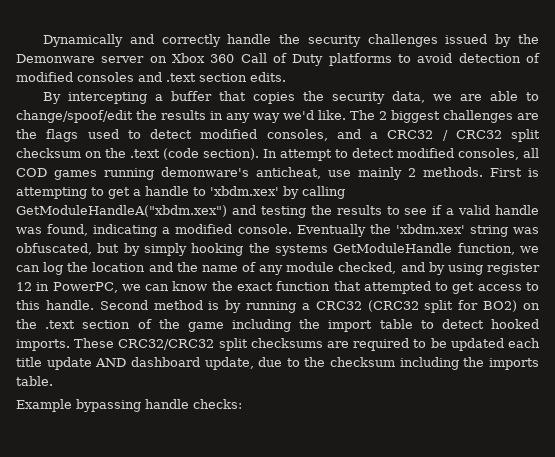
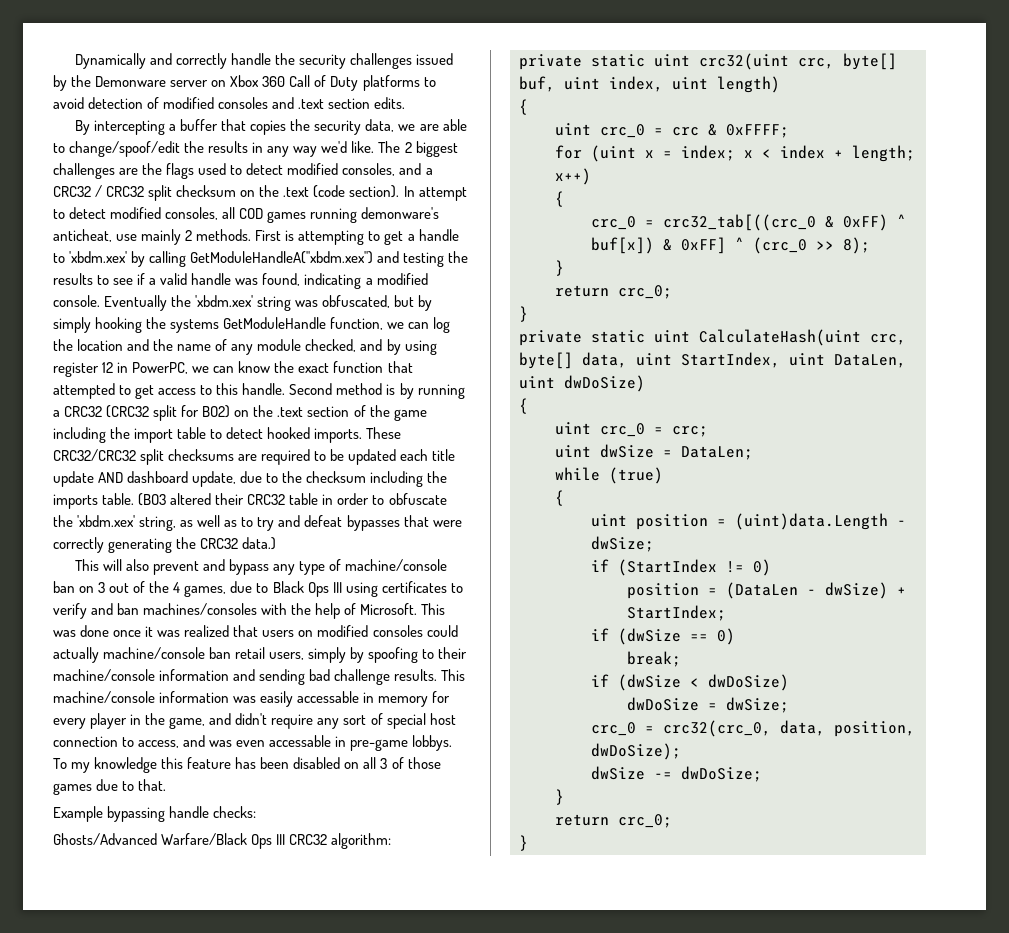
- These CRC32/CRC32 split checksums are required to be updated each title update AND dashboard update, due to the checksum including the imports table.
+ These CRC32/CRC32 split checksums are required to be updated each title update AND dashboard update, due to the checksum including the imports table. (BO3 altered their CRC32 table in order to obfuscate the 'xbdm.xex' string, as well as to try and defeat bypasses that were correctly generating the CRC32 data.)
+ This will also prevent and bypass any type of machine/console ban on 3 out of the 4 games, due to Black Ops III using certificates to verify and ban machines/consoles with the help of Microsoft. This was done once it was realized that users on modified consoles could actually machine/console ban retail users, simply by spoofing to their machine/console information and sending bad challenge results. This machine/console information was easily accessable in memory for every player in the game, and didn't require any sort of special host connection to access, and was even accessable in pre-game lobbys. To my knowledge this feature has been disabled on all 3 of those games due to that.
  Example bypassing handle checks:
+ Ghosts/Advanced Warfare/Black Ops III CRC32 algorithm:
+ private static uint crc32(uint crc, byte[] buf, uint index, uint length)
+ {
+ uint crc_0 = crc & 0xFFFF;
+ for (uint x = index; x < index + length; x++)
+ {
+ crc_0 = crc32_tab[((crc_0 & 0xFF) ^ buf[x]) & 0xFF] ^ (crc_0 >> 8);
+ }
+ return crc_0;
+ }
+ private static uint CalculateHash(uint crc, byte[] data, uint StartIndex, uint DataLen, uint dwDoSize)
+ {
+ uint crc_0 = crc;
+ uint dwSize = DataLen;
+ while (true)
+ {
+ uint position = (uint)data.Length - dwSize;
+ if (StartIndex != 0)
+ position = (DataLen - dwSize) + StartIndex;
+ if (dwSize == 0)
+ break;
+ if (dwSize < dwDoSize)
+ dwDoSize = dwSize;
+ crc_0 = crc32(crc_0, data, position, dwDoSize);
+ dwSize -= dwDoSize;
+ }
+ return crc_0;
+ }

